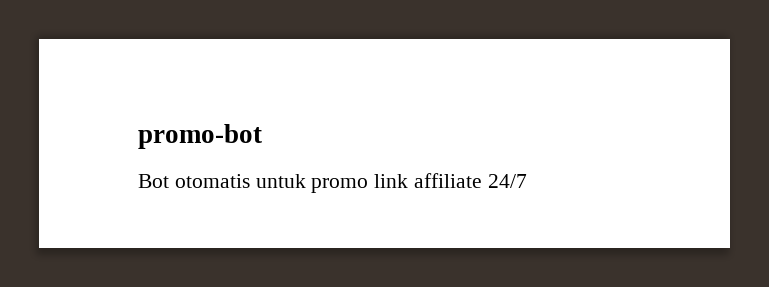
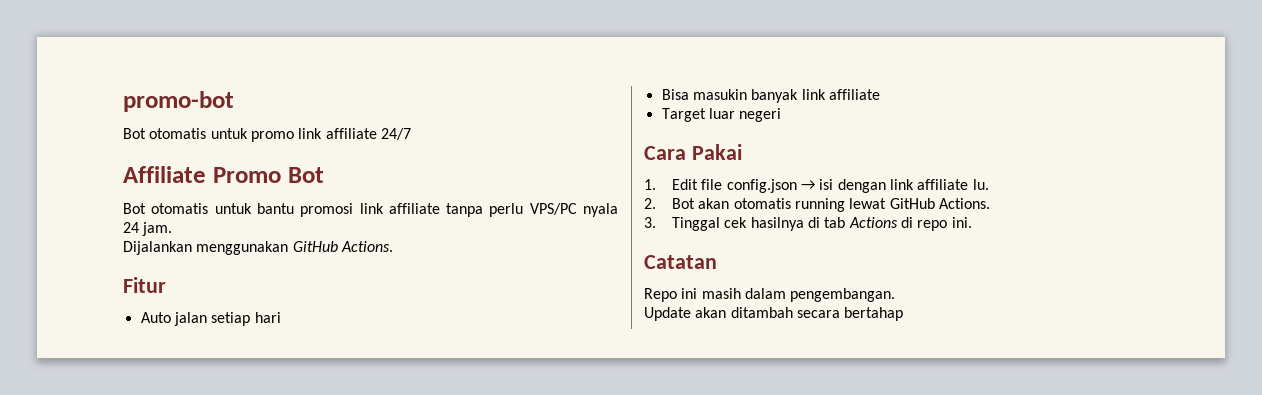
+ Affiliate Promo Bot
+ Bot otomatis untuk bantu promosi link affiliate tanpa perlu VPS/PC nyala 24 jam.
+ Dijalankan menggunakan GitHub Actions.
+ Fitur
+ Auto jalan setiap hari
+ Bisa masukin banyak link affiliate
+ Target luar negeri
+ Cara Pakai
+ 1. Edit file config.json → isi dengan link affiliate lu.
+ 2. Bot akan otomatis running lewat GitHub Actions.
+ 3. Tinggal cek hasilnya di tab Actions di repo ini.
+ Catatan
+ Repo ini masih dalam pengembangan.
+ Update akan ditambah secara bertahap

